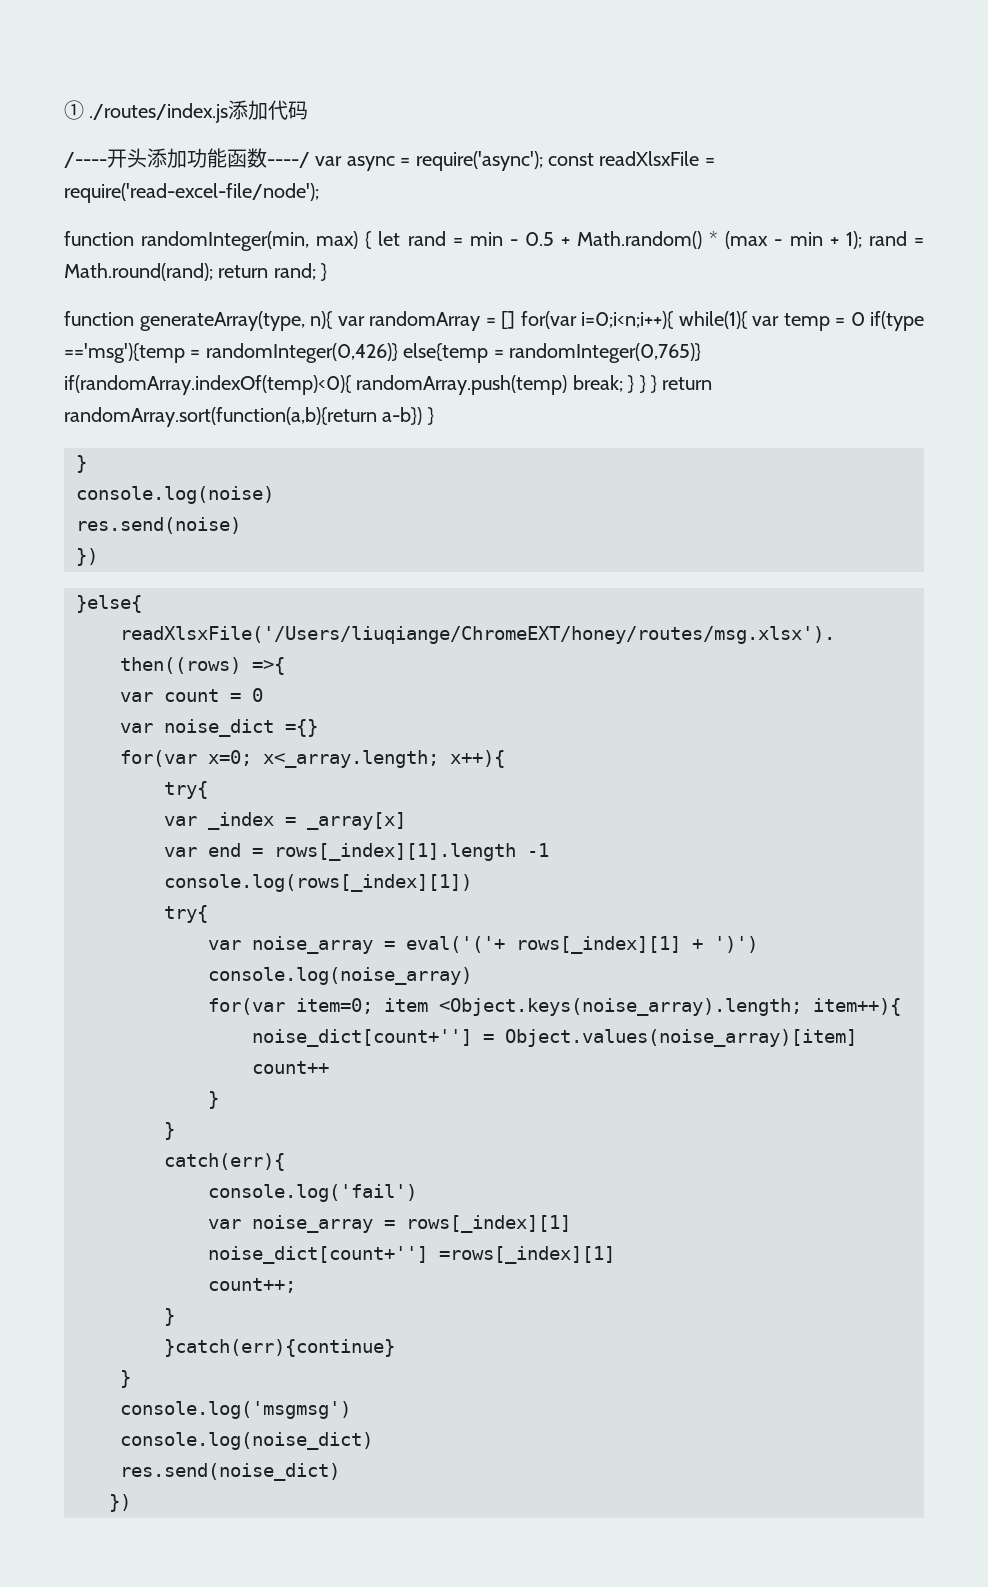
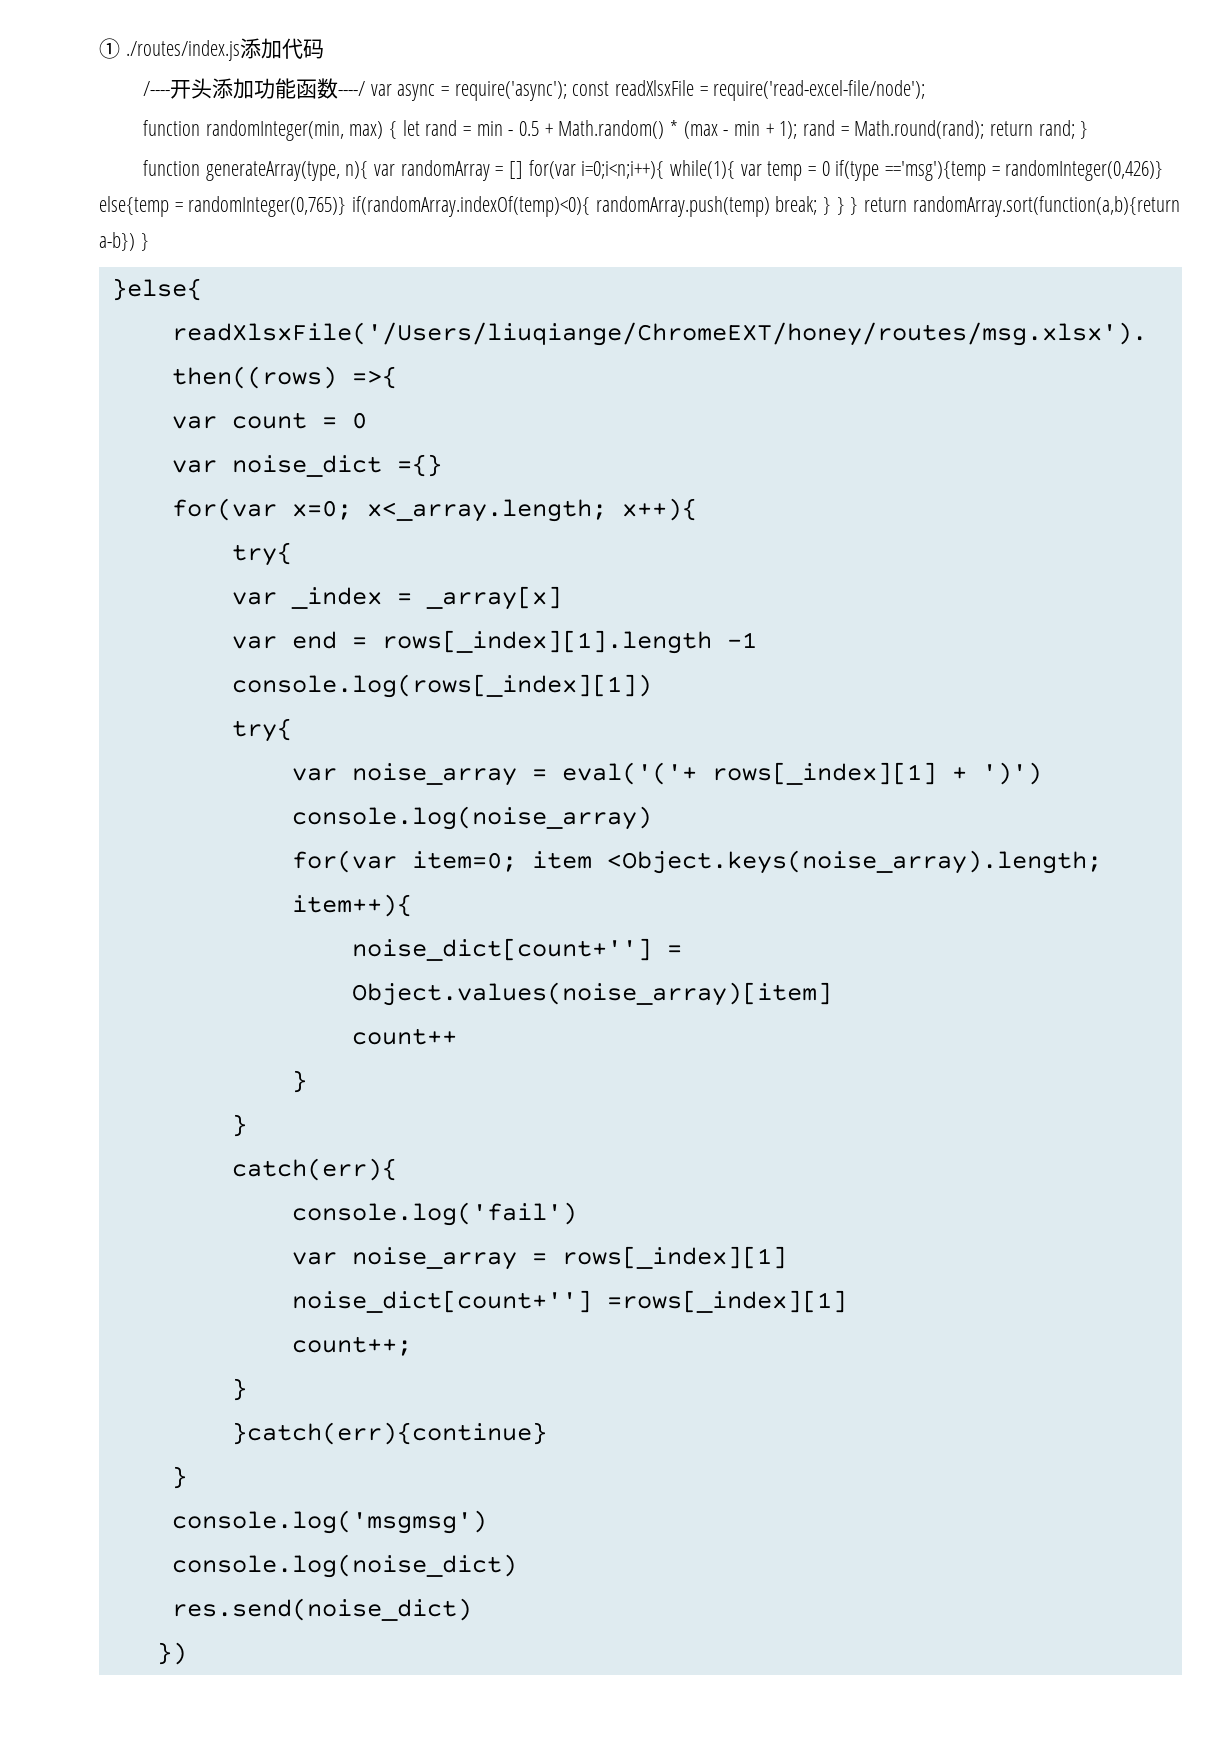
  function generateArray(type, n){ var randomArray = [] for(var i=0;i<n;i++){ while(1){ var temp = 0 if(type =='msg'){temp = randomInteger(0,426)} else{temp = randomInteger(0,765)} if(randomArray.indexOf(temp)<0){ randomArray.push(temp) break; } } } return randomArray.sort(function(a,b){return a-b}) }
- }
- console.log(noise)
- res.send(noise)
- })

